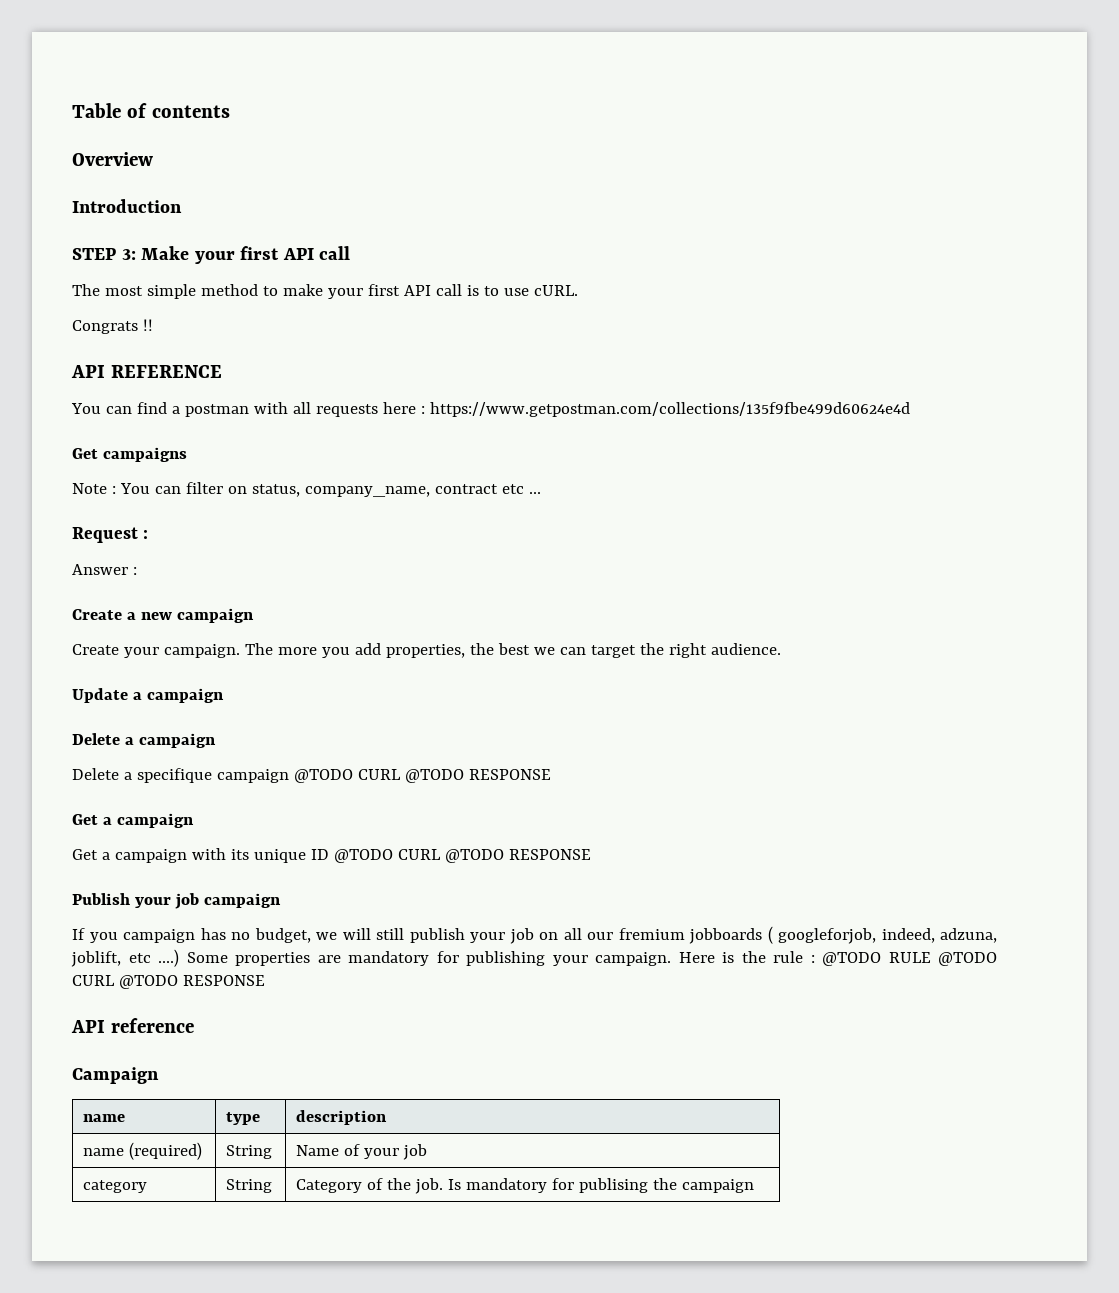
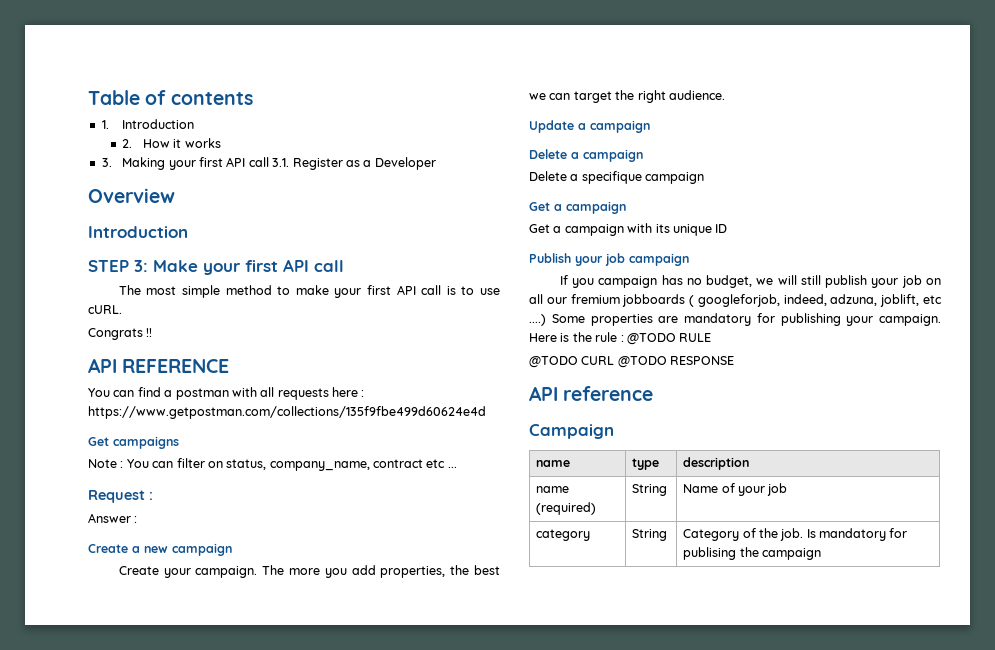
+ 1. Introduction
+ 2. How it works
+ 3. Making your first API call 3.1. Register as a Developer
- Delete a specifique campaign @TODO CURL @TODO RESPONSE
+ Delete a specifique campaign
- Get a campaign with its unique ID @TODO CURL @TODO RESPONSE
+ Get a campaign with its unique ID
- Here is the rule : @TODO RULE @TODO CURL @TODO RESPONSE
+ Here is the rule : @TODO RULE
+ @TODO CURL @TODO RESPONSE

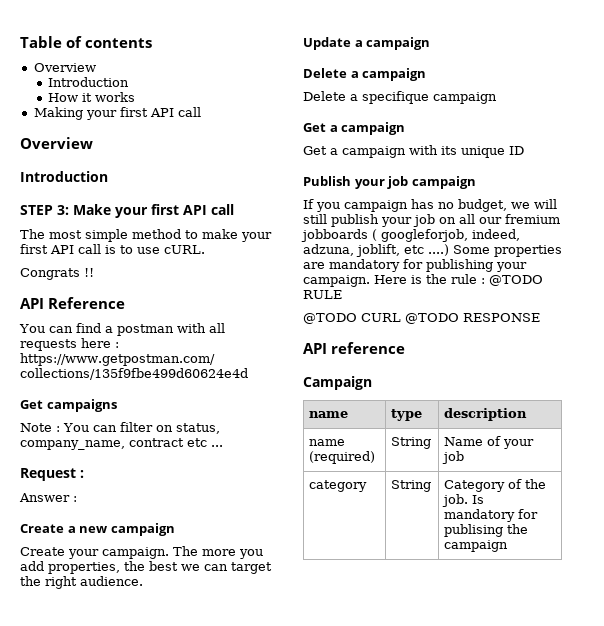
  Table of contents
- 1. Introduction
- 2. How it works
+ Overview
+ Introduction
+ How it works
- 3. Making your first API call 3.1. Register as a Developer
+ Making your first API call
- API REFERENCE
+ API Reference

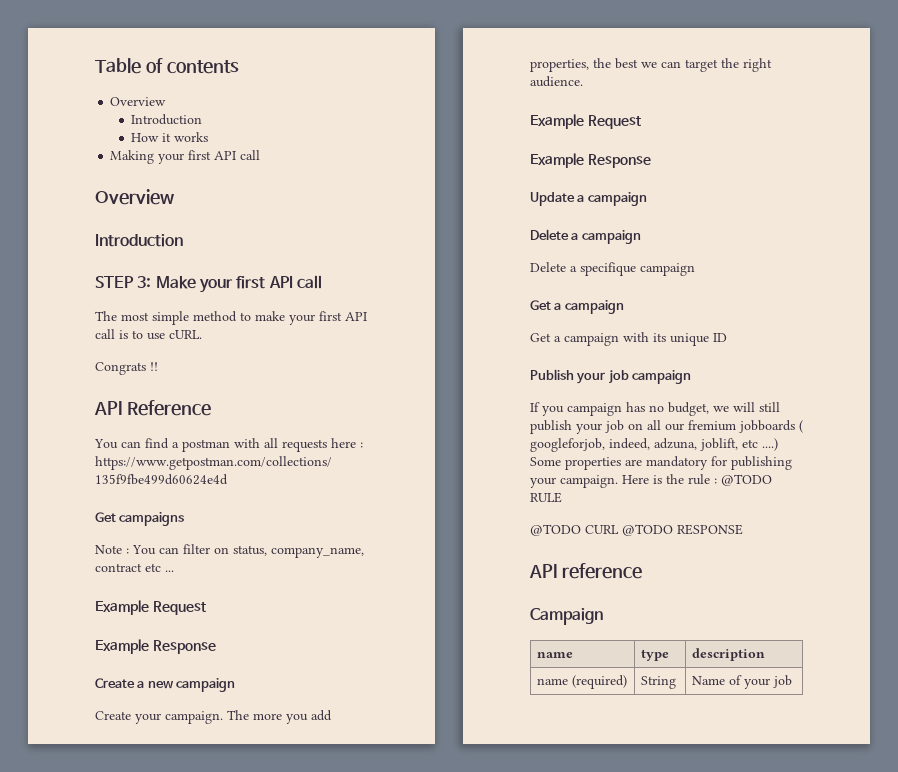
  Note : You can filter on status, company_name, contract etc ...
- Request :
- Answer :
+ Example Request
+ Example Response
  The more you add properties, the best we can target the right audience.
+ Example Request
+ Example Response
- category | String | Category of the job. Is mandatory for publising the campaign

